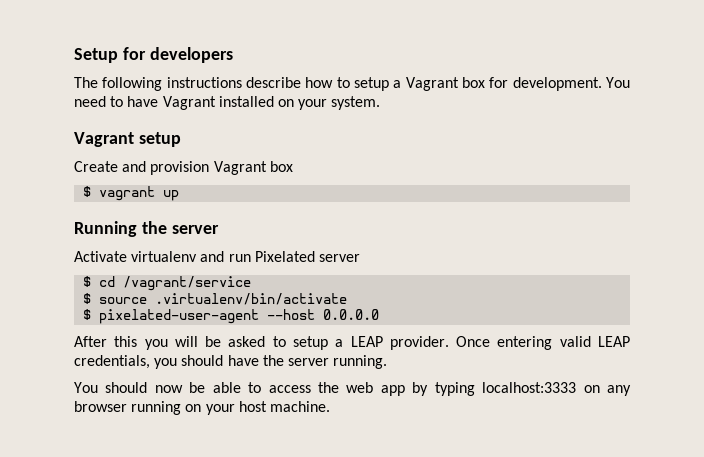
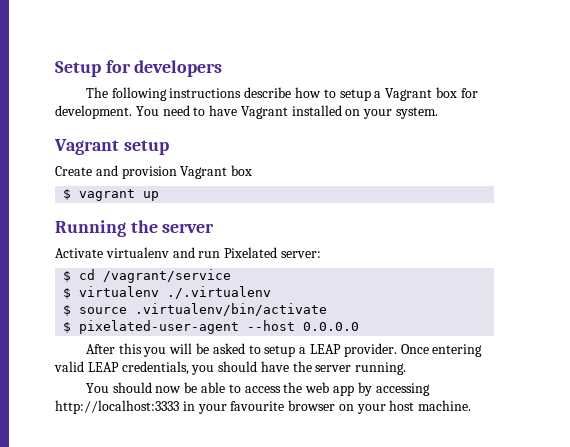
- Activate virtualenv and run Pixelated server
+ Activate virtualenv and run Pixelated server:
+ $ virtualenv ./.virtualenv
- You should now be able to access the web app by typing localhost:3333 on any browser running on your host machine.
+ You should now be able to access the web app by accessing http://localhost:3333 in your favourite browser on your host machine.

